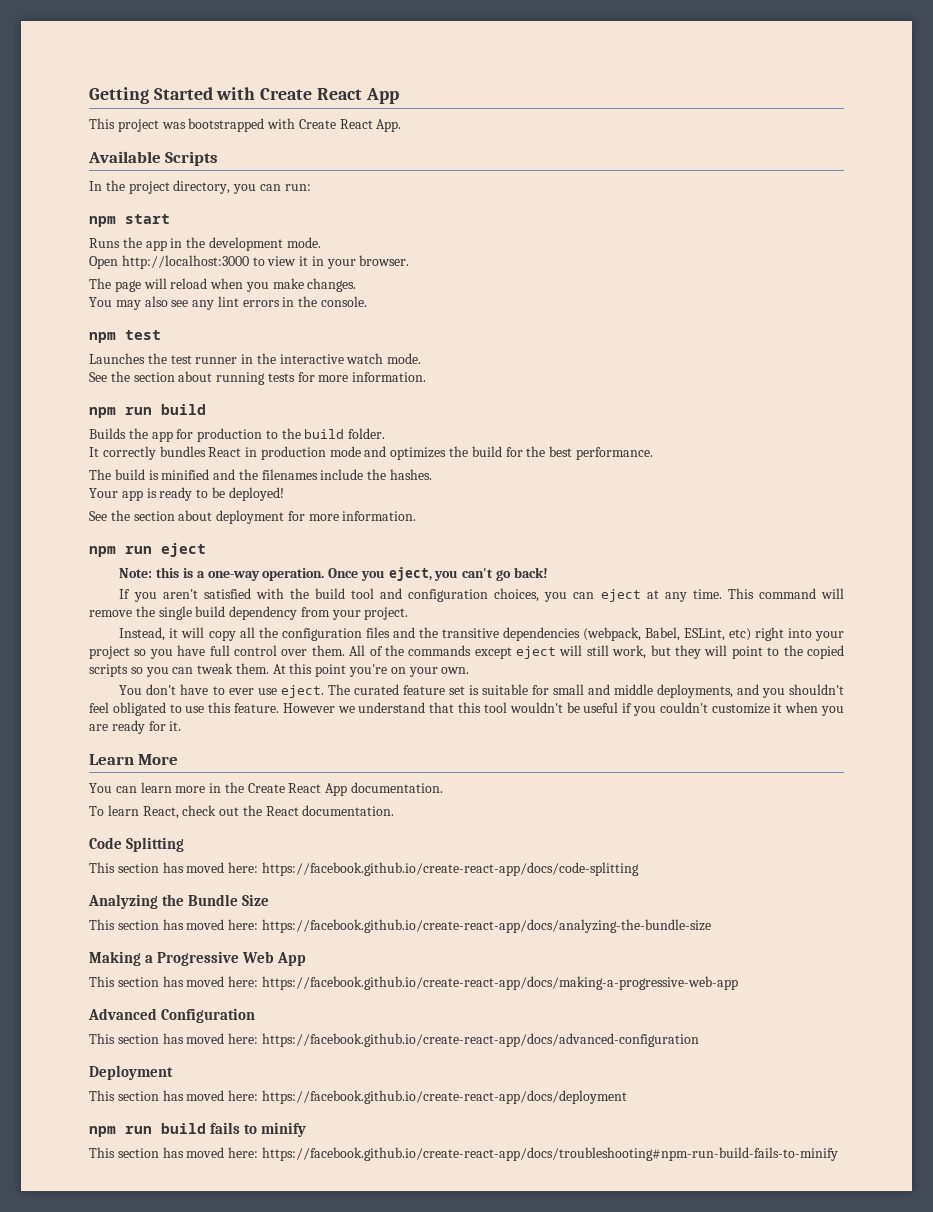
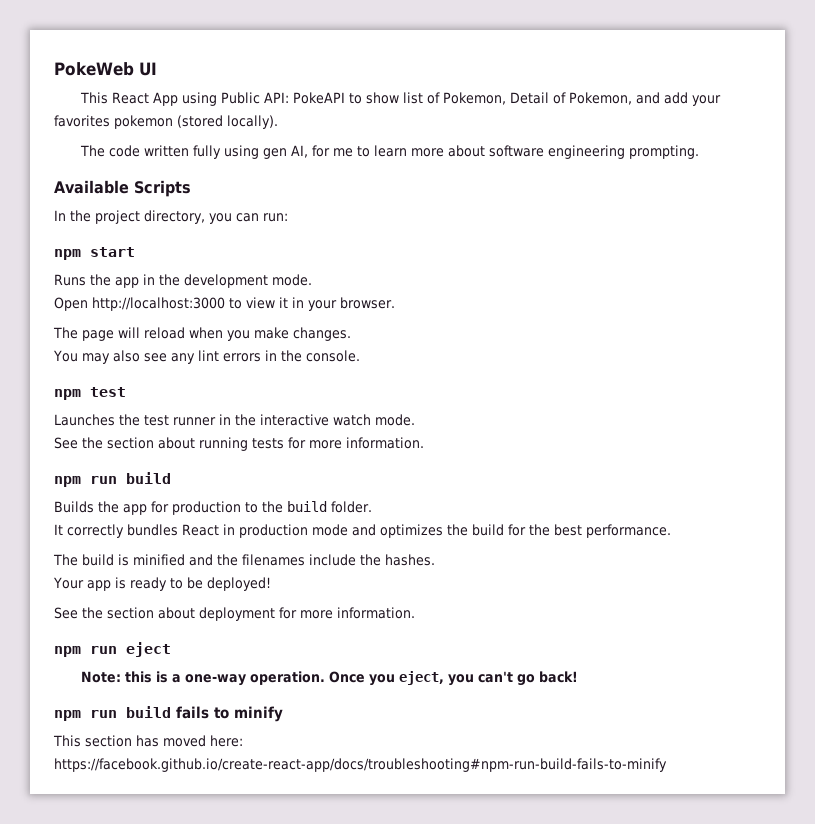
- Getting Started with Create React App
- This project was bootstrapped with Create React App.
+ PokeWeb UI
+ This React App using Public API: PokeAPI to show list of Pokemon, Detail of Pokemon, and add your favorites pokemon (stored locally).
+ The code written fully using gen AI, for me to learn more about software engineering prompting.
- If you aren't satisfied with the build tool and configuration choices, you can eject at any time. This command will remove the single build dependency from your project.
- Instead, it will copy all the configuration files and the transitive dependencies (webpack, Babel, ESLint, etc) right into your project so you have full control over them. All of the commands except eject will still work, but they will point to the copied scripts so you can tweak them. At this point you're on your own.
- You don't have to ever use eject. The curated feature set is suitable for small and middle deployments, and you shouldn't feel obligated to use this feature. However we understand that this tool wouldn't be useful if you couldn't customize it when you are ready for it.
- Learn More
- You can learn more in the Create React App documentation.
- To learn React, check out the React documentation.
- Code Splitting
- This section has moved here: https://facebook.github.io/create-react-app/docs/code-splitting
- Analyzing the Bundle Size
- This section has moved here: https://facebook.github.io/create-react-app/docs/analyzing-the-bundle-size
- Making a Progressive Web App
- This section has moved here: https://facebook.github.io/create-react-app/docs/making-a-progressive-web-app
- Advanced Configuration
- This section has moved here: https://facebook.github.io/create-react-app/docs/advanced-configuration
- Deployment
- This section has moved here: https://facebook.github.io/create-react-app/docs/deployment

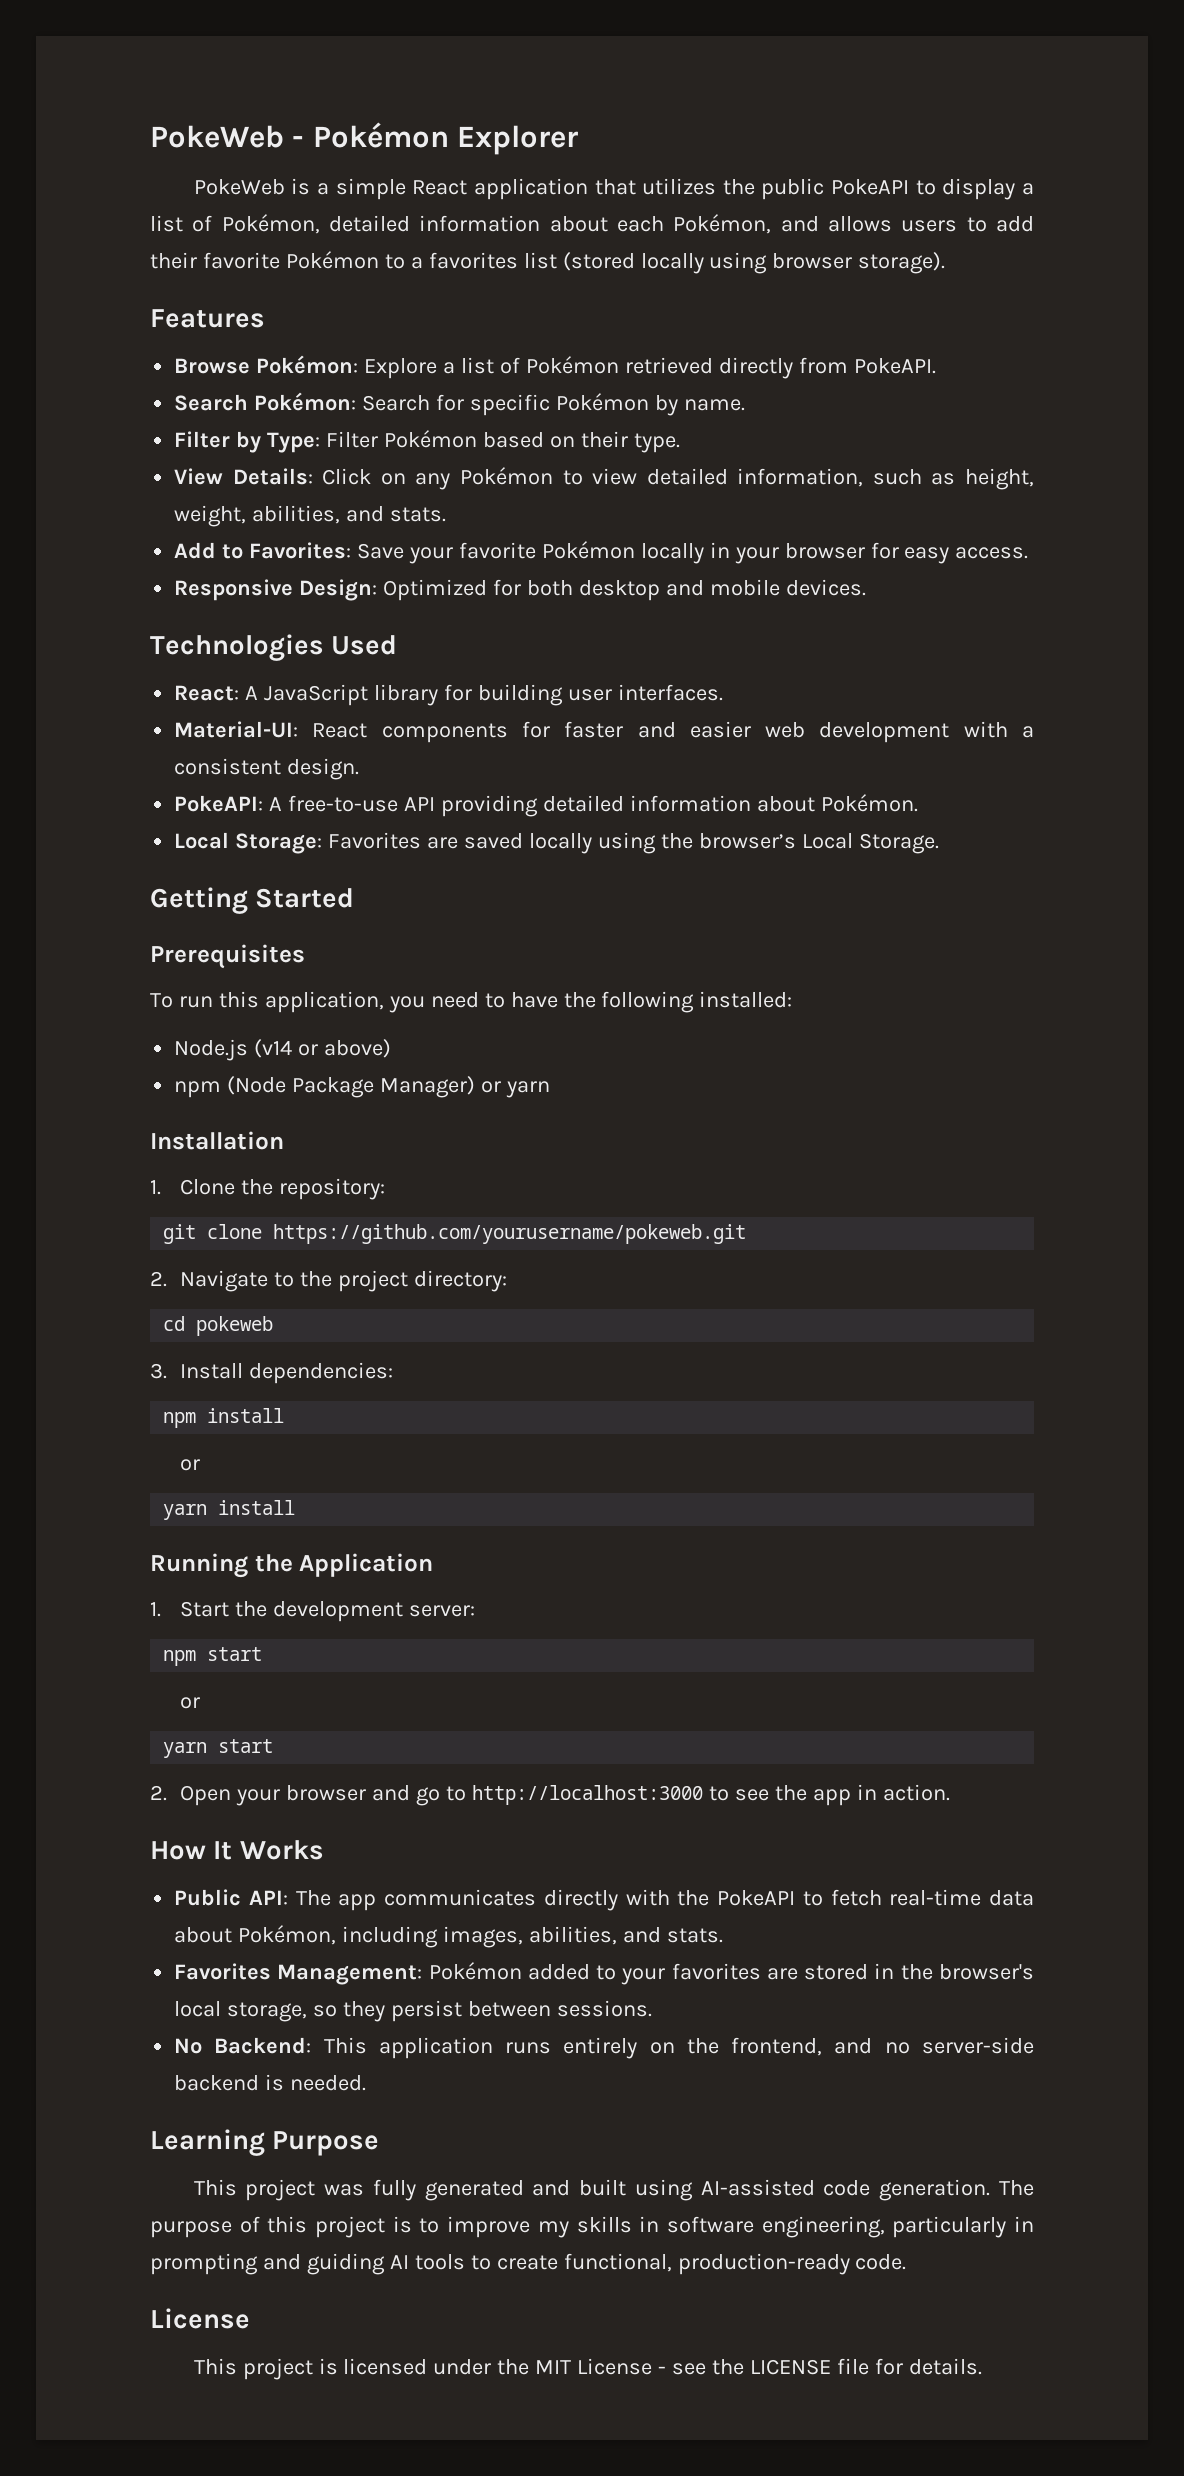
- PokeWeb UI
- This React App using Public API: PokeAPI to show list of Pokemon, Detail of Pokemon, and add your favorites pokemon (stored locally).
- The code written fully using gen AI, for me to learn more about software engineering prompting.
- Available Scripts
- In the project directory, you can run:
+ PokeWeb - Pokémon Explorer
+ PokeWeb is a simple React application that utilizes the public PokeAPI to display a list of Pokémon, detailed information about each Pokémon, and allows users to add their favorite Pokémon to a favorites list (stored locally using browser storage).
+ Features
+ Browse Pokémon: Explore a list of Pokémon retrieved directly from PokeAPI.
+ Search Pokémon: Search for specific Pokémon by name.
+ Filter by Type: Filter Pokémon based on their type.
+ View Details: Click on any Pokémon to view detailed information, such as height, weight, abilities, and stats.
+ Add to Favorites: Save your favorite Pokémon locally in your browser for easy access.
+ Responsive Design: Optimized for both desktop and mobile devices.
+ Technologies Used
+ React: A JavaScript library for building user interfaces.
+ Material-UI: React components for faster and easier web development with a consistent design.
+ PokeAPI: A free-to-use API providing detailed information about Pokémon.
+ Local Storage: Favorites are saved locally using the browser’s Local Storage.
+ Getting Started
+ Prerequisites
+ To run this application, you need to have the following installed:
+ Node.js (v14 or above)
+ npm (Node Package Manager) or yarn
+ Installation
+ 1. Clone the repository:
+ git clone https://github.com/yourusername/pokeweb.git
+ 2. Navigate to the project directory:
+ cd pokeweb
+ 3. Install dependencies:
+ npm install
+ or
+ yarn install
+ Running the Application
+ 1. Start the development server:
  npm start
- Runs the app in the development mode.
- Open http://localhost:3000 to view it in your browser.
- The page will reload when you make changes.
- You may also see any lint errors in the console.
- npm test
- Launches the test runner in the interactive watch mode.
- See the section about running tests for more information.
- npm run build
- Builds the app for production to the build folder.
- It correctly bundles React in production mode and optimizes the build for the best performance.
- The build is minified and the filenames include the hashes.
- Your app is ready to be deployed!
- See the section about deployment for more information.
- npm run eject
- Note: this is a one-way operation. Once you eject, you can't go back!
- npm run build fails to minify
- This section has moved here: https://facebook.github.io/create-react-app/docs/troubleshooting#npm-run-build-fails-to-minify
+ or
+ yarn start
+ 2. Open your browser and go to http://localhost:3000 to see the app in action.
+ How It Works
+ Public API: The app communicates directly with the PokeAPI to fetch real-time data about Pokémon, including images, abilities, and stats.
+ Favorites Management: Pokémon added to your favorites are stored in the browser's local storage, so they persist between sessions.
+ No Backend: This application runs entirely on the frontend, and no server-side backend is needed.
+ Learning Purpose
+ This project was fully generated and built using AI-assisted code generation. The purpose of this project is to improve my skills in software engineering, particularly in prompting and guiding AI tools to create functional, production-ready code.
+ License
+ This project is licensed under the MIT License - see the LICENSE file for details.

